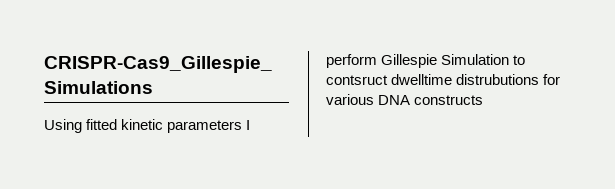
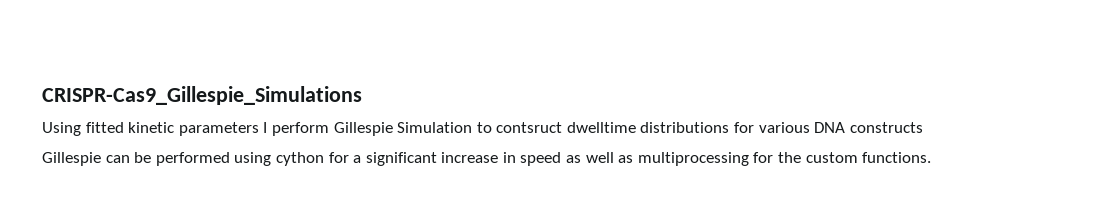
- Using fitted kinetic parameters I perform Gillespie Simulation to contsruct dwelltime distrubutions for various DNA constructs
+ Using fitted kinetic parameters I perform Gillespie Simulation to contsruct dwelltime distributions for various DNA constructs
+ Gillespie can be performed using cython for a significant increase in speed as well as multiprocessing for the custom functions.

